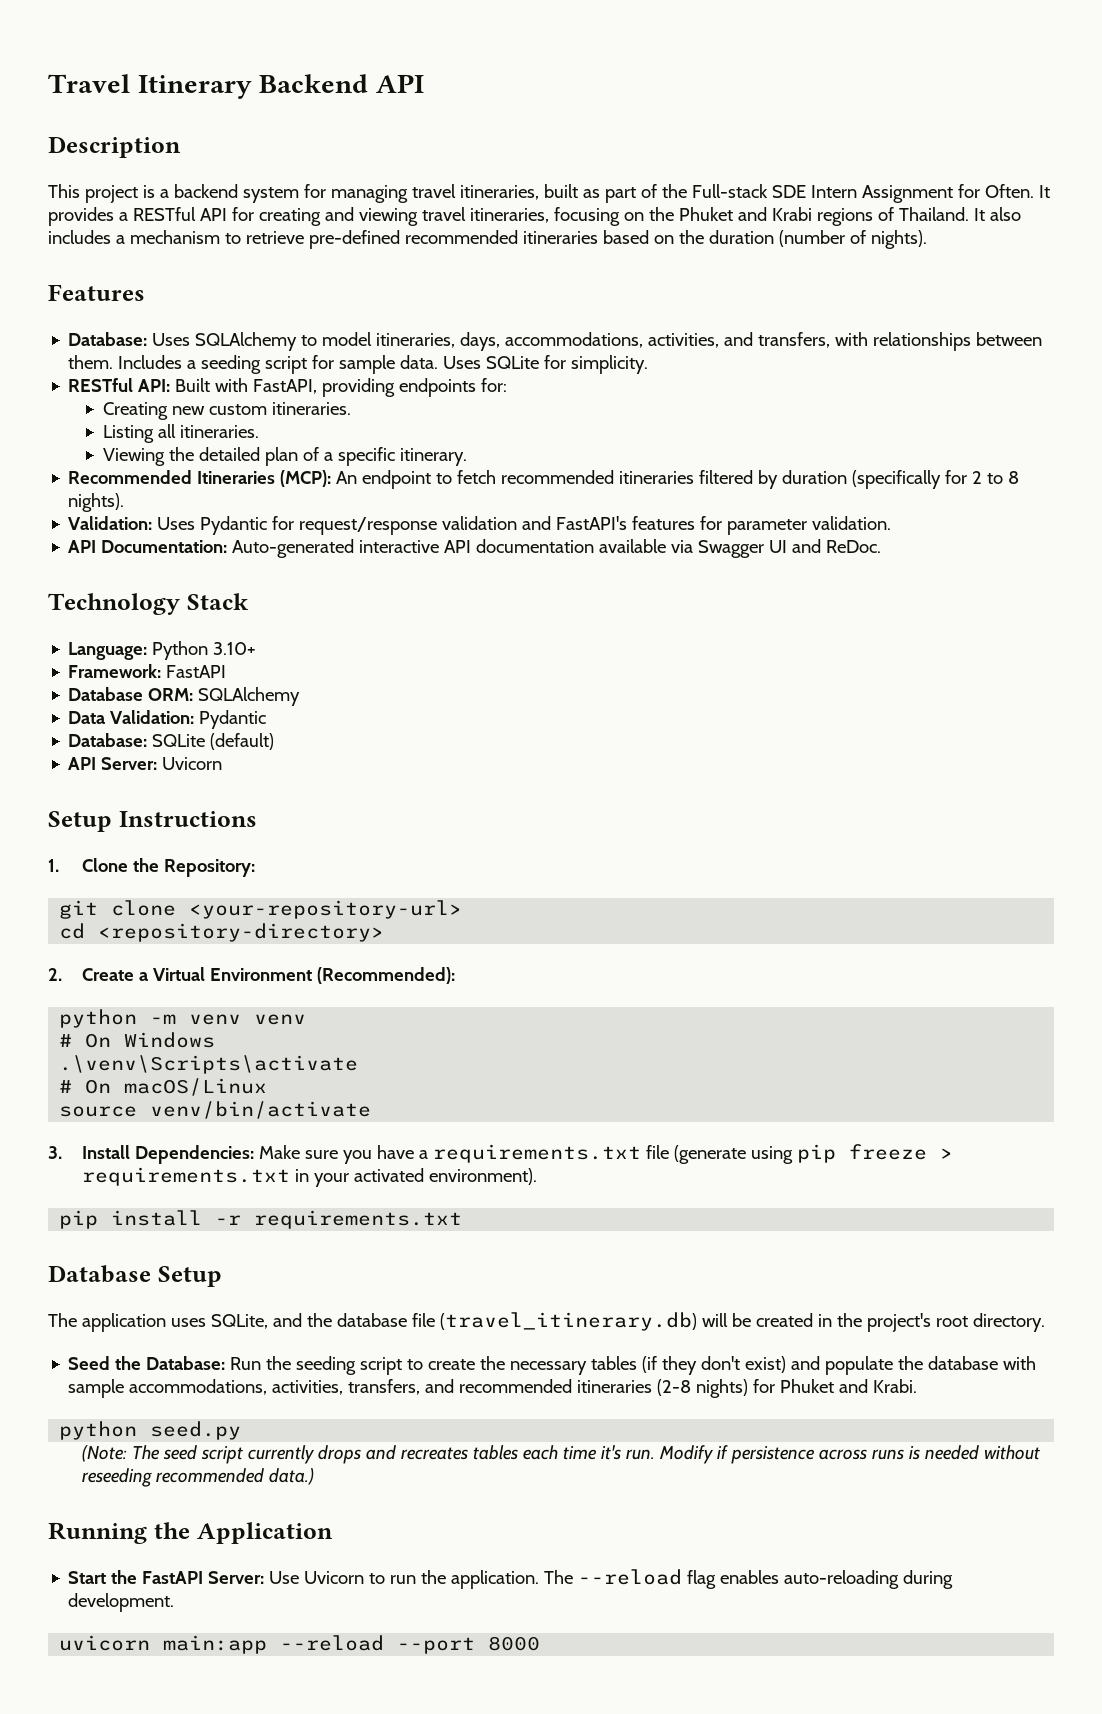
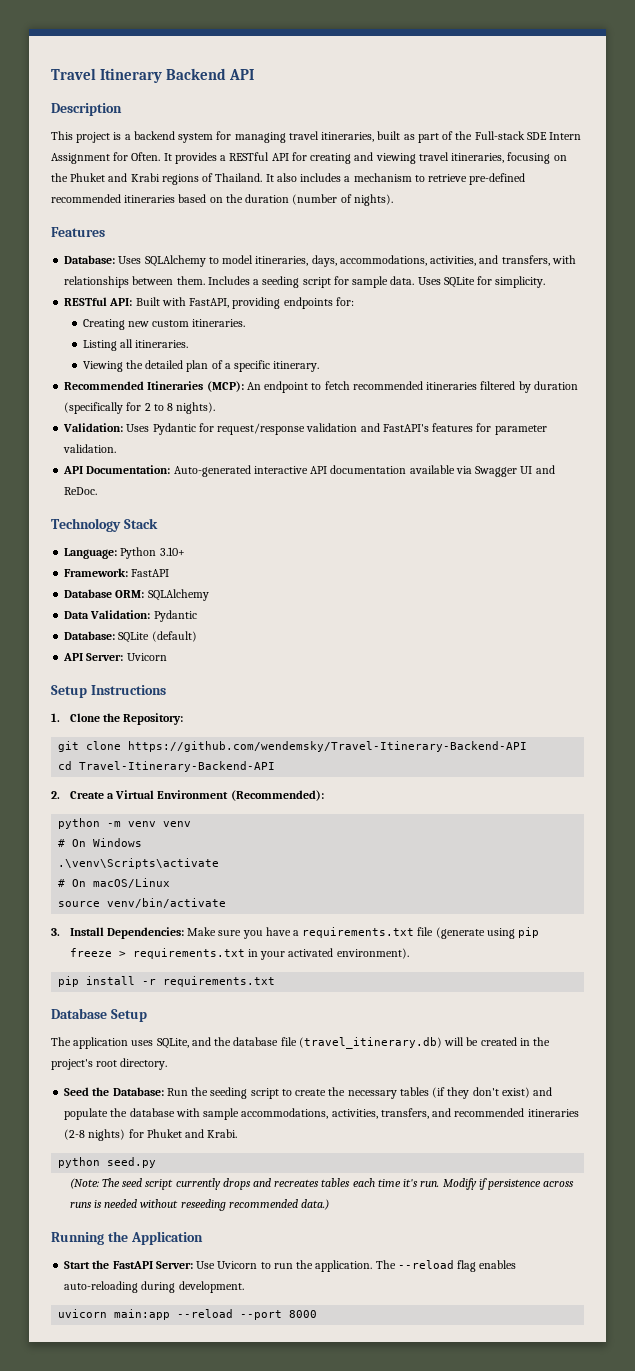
- git clone <your-repository-url>
+ git clone https://github.com/wendemsky/Travel-Itinerary-Backend-API
- cd <repository-directory>
+ cd Travel-Itinerary-Backend-API

